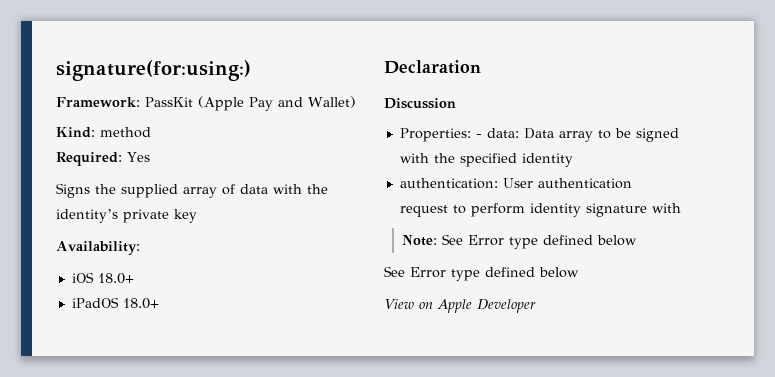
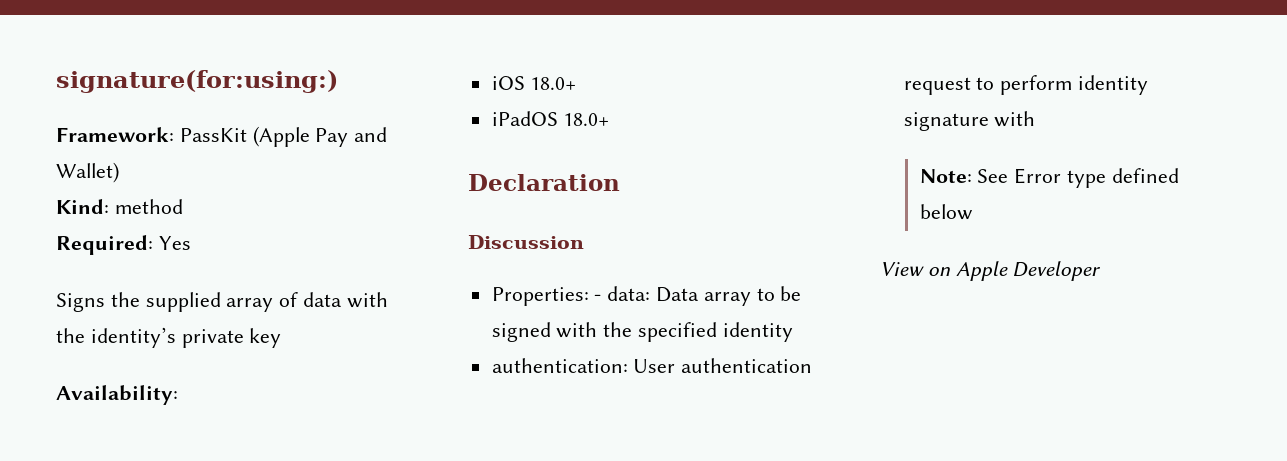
  Note: See Error type defined below
- See Error type defined below

